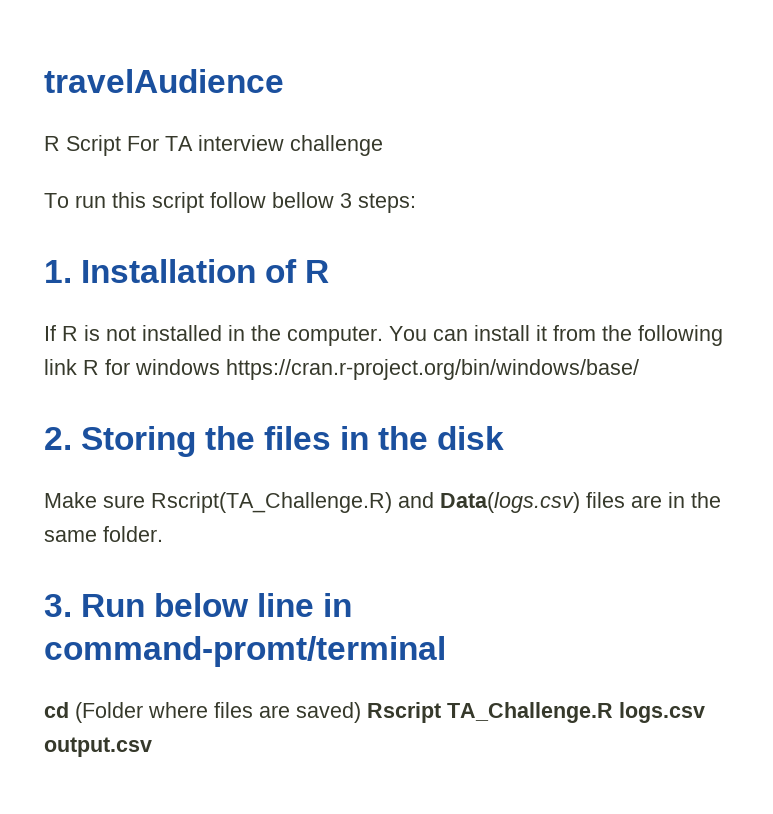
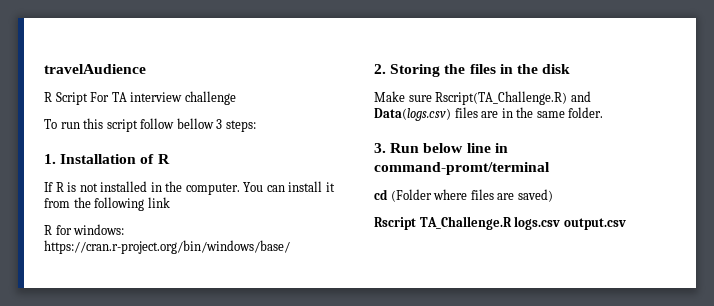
- You can install it from the following link R for windows https://cran.r-project.org/bin/windows/base/
+ You can install it from the following link
+ R for windows: https://cran.r-project.org/bin/windows/base/
- cd (Folder where files are saved) Rscript TA_Challenge.R logs.csv output.csv
+ cd (Folder where files are saved)
+ Rscript TA_Challenge.R logs.csv output.csv

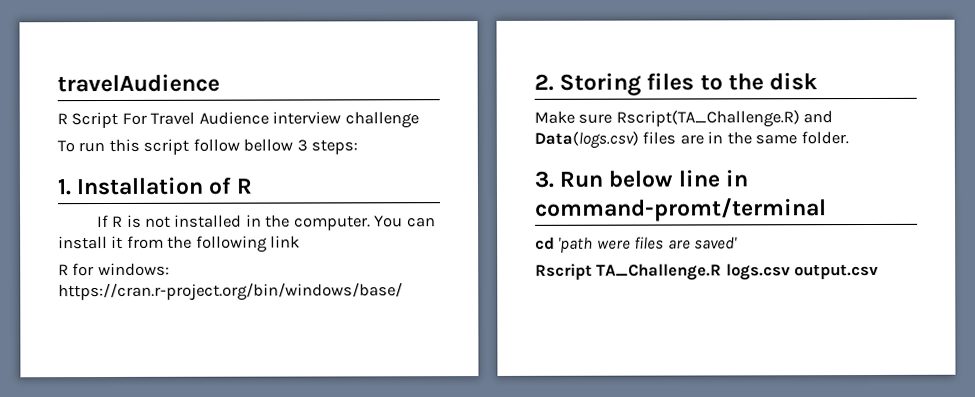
- R Script For TA interview challenge
+ R Script For Travel Audience interview challenge
- 2. Storing the files in the disk
+ 2. Storing files to the disk
- cd (Folder where files are saved)
+ cd 'path were files are saved'

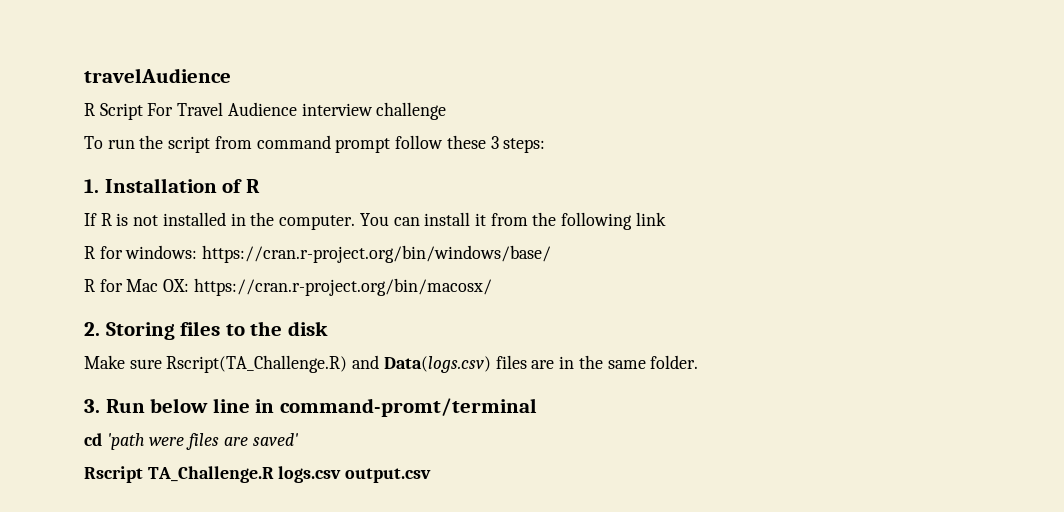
- To run this script follow bellow 3 steps:
+ To run the script from command prompt follow these 3 steps:
+ R for Mac OX: https://cran.r-project.org/bin/macosx/

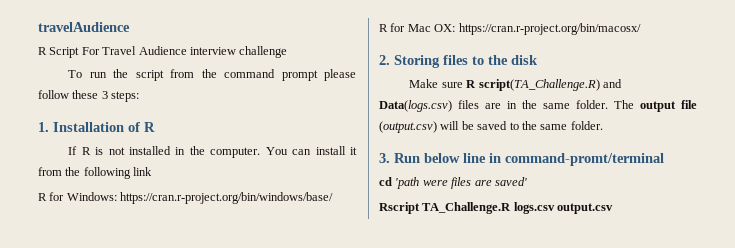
- To run the script from command prompt follow these 3 steps:
+ To run the script from the command prompt please follow these 3 steps:
- R for windows: https://cran.r-project.org/bin/windows/base/
+ R for Windows: https://cran.r-project.org/bin/windows/base/
- Make sure Rscript(TA_Challenge.R) and Data(logs.csv) files are in the same folder.
+ Make sure R script(TA_Challenge.R) and Data(logs.csv) files are in the same folder. The output file (output.csv) will be saved to the same folder.

